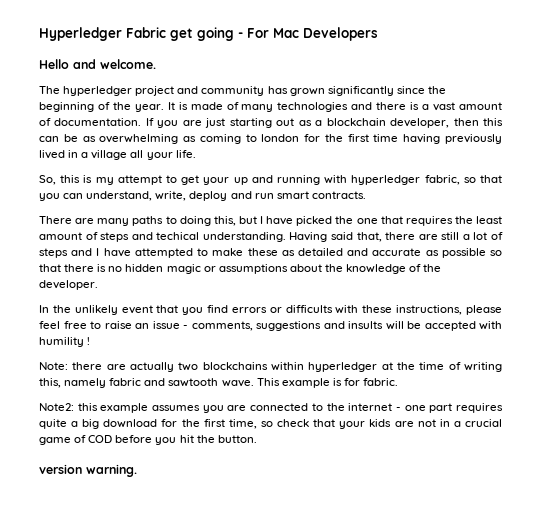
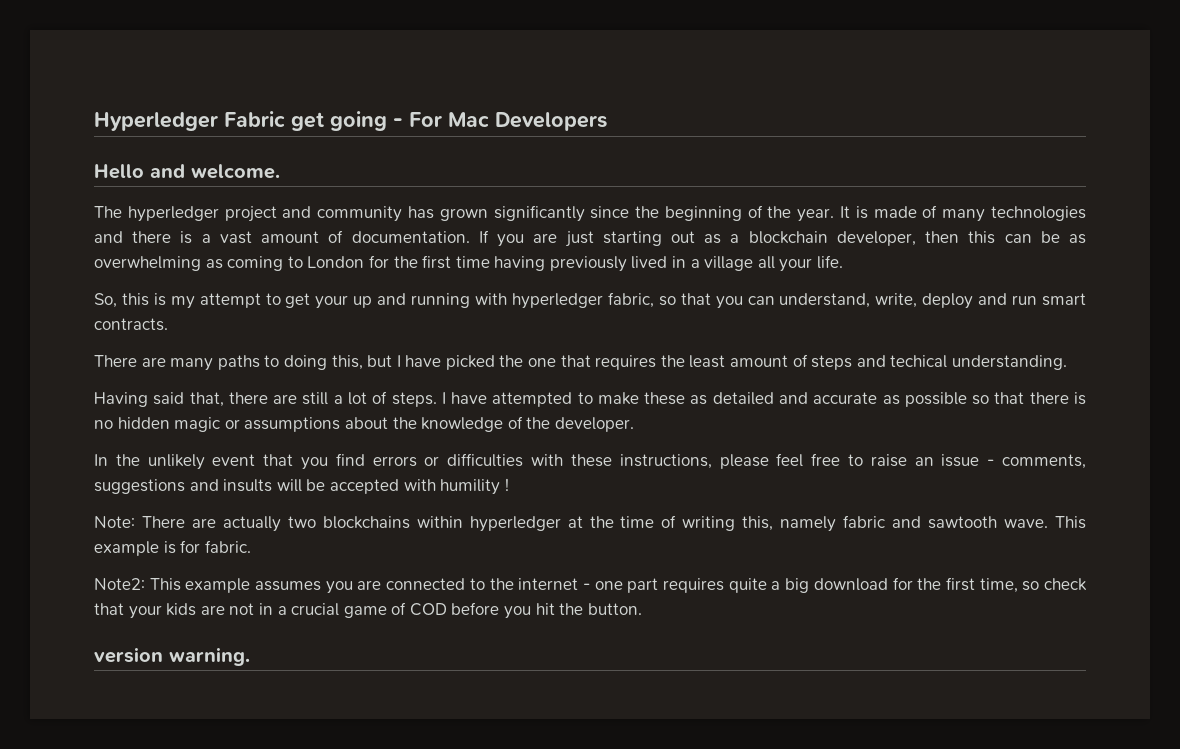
- If you are just starting out as a blockchain developer, then this can be as overwhelming as coming to london for the first time having previously lived in a village all your life.
+ If you are just starting out as a blockchain developer, then this can be as overwhelming as coming to London for the first time having previously lived in a village all your life.
- There are many paths to doing this, but I have picked the one that requires the least amount of steps and techical understanding. Having said that, there are still a lot of steps and I have attempted to make these as detailed and accurate as possible so that there is no hidden magic or assumptions about the knowledge of the developer.
+ There are many paths to doing this, but I have picked the one that requires the least amount of steps and techical understanding.
+ Having said that, there are still a lot of steps. I have attempted to make these as detailed and accurate as possible so that there is no hidden magic or assumptions about the knowledge of the developer.
- In the unlikely event that you find errors or difficults with these instructions, please feel free to raise an issue - comments, suggestions and insults will be accepted with humility !
+ In the unlikely event that you find errors or difficulties with these instructions, please feel free to raise an issue - comments, suggestions and insults will be accepted with humility !
- Note: there are actually two blockchains within hyperledger at the time of writing this, namely fabric and sawtooth wave.
+ Note: There are actually two blockchains within hyperledger at the time of writing this, namely fabric and sawtooth wave.
- Note2: this example assumes you are connected to the internet - one part requires quite a big download for the first time, so check that your kids are not in a crucial game of COD before you hit the button.
+ Note2: This example assumes you are connected to the internet - one part requires quite a big download for the first time, so check that your kids are not in a crucial game of COD before you hit the button.

